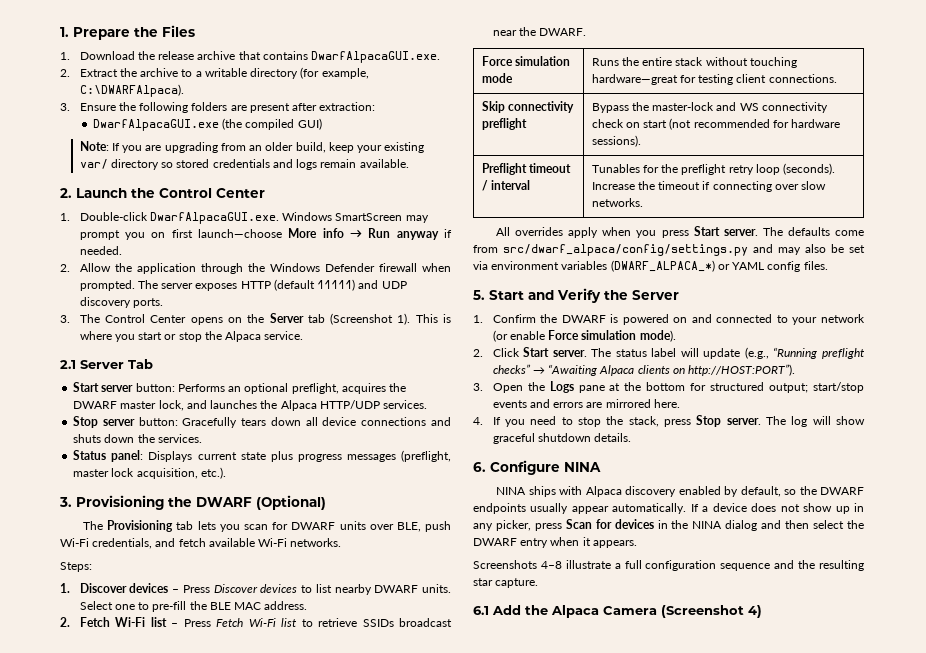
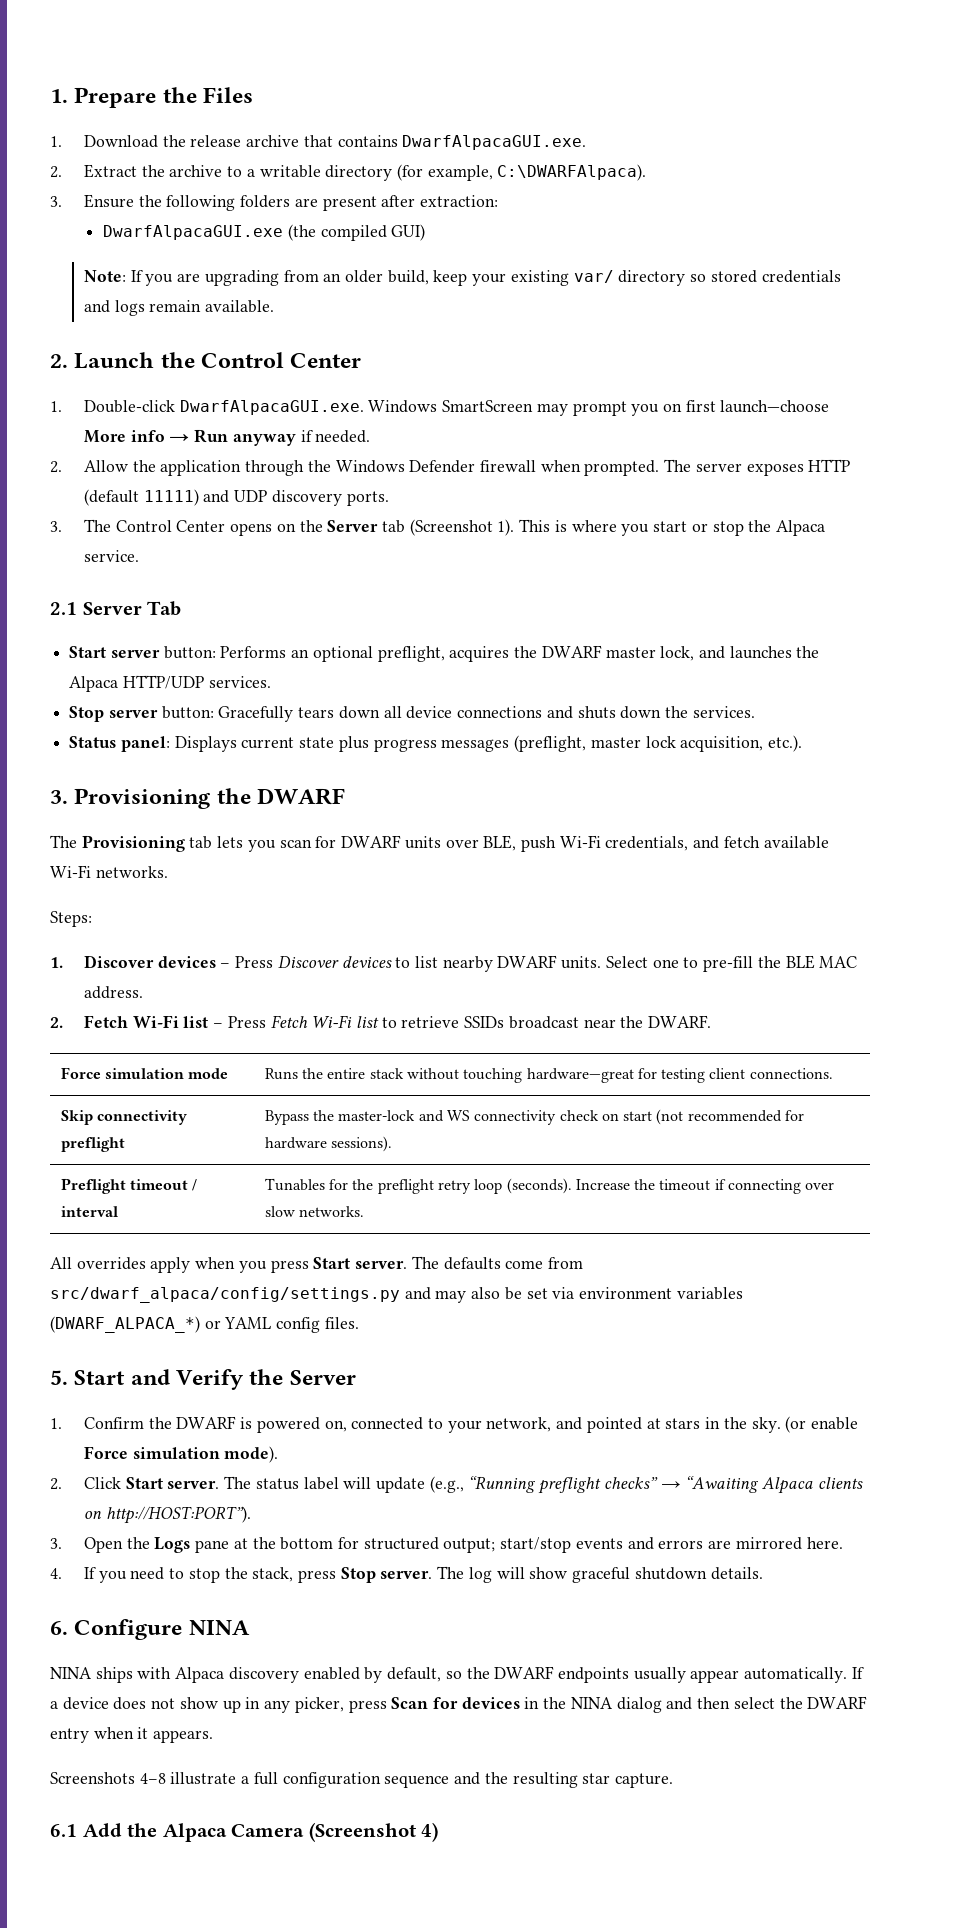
- 3. Provisioning the DWARF (Optional)
+ 3. Provisioning the DWARF
- 1. Confirm the DWARF is powered on and connected to your network (or enable Force simulation mode).
+ 1. Confirm the DWARF is powered on, connected to your network, and pointed at stars in the sky. (or enable Force simulation mode).

